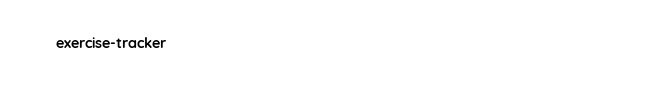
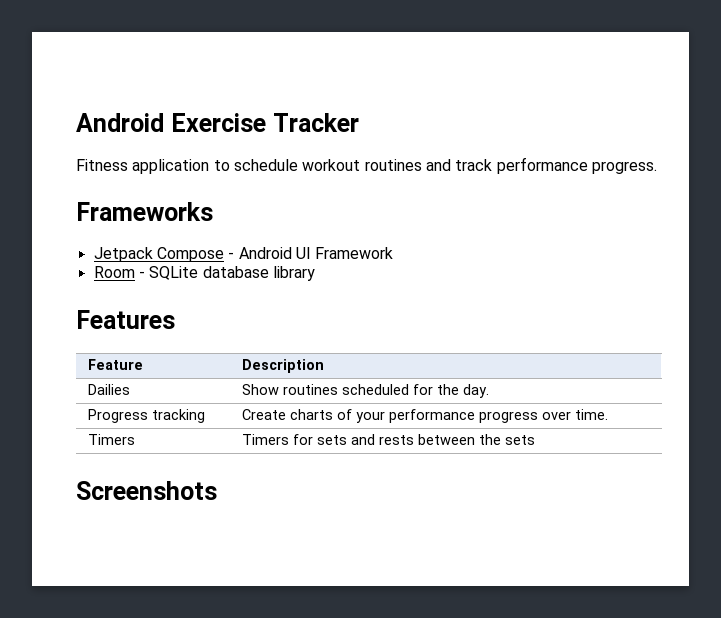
- exercise-tracker
+ Android Exercise Tracker
+ Fitness application to schedule workout routines and track performance progress.
+ Frameworks
+ Jetpack Compose - Android UI Framework
+ Room - SQLite database library
+ Features
+ Feature | Description
+ Dailies | Show routines scheduled for the day.
+ Progress tracking | Create charts of your performance progress over time.
+ Timers | Timers for sets and rests between the sets
+ Screenshots

